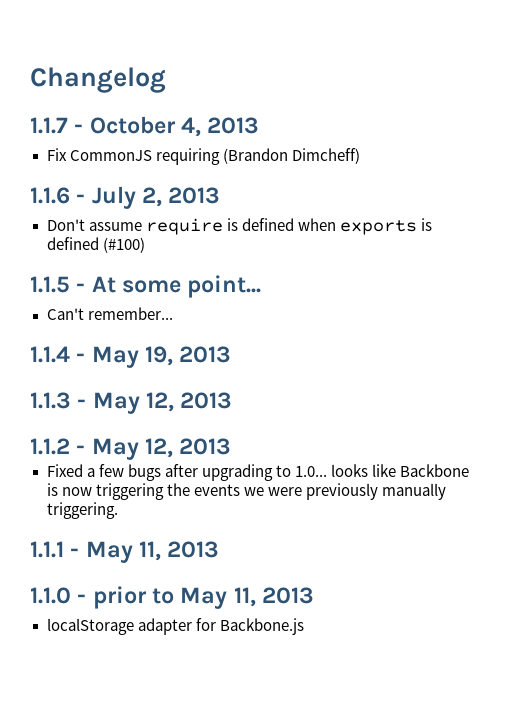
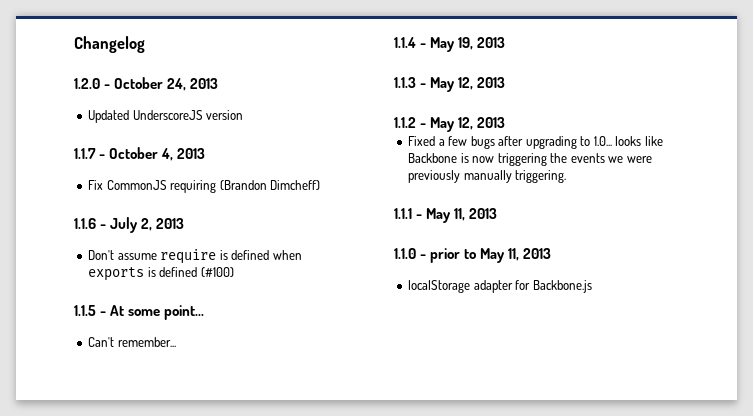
+ 1.2.0 - October 24, 2013
+ Updated UnderscoreJS version

